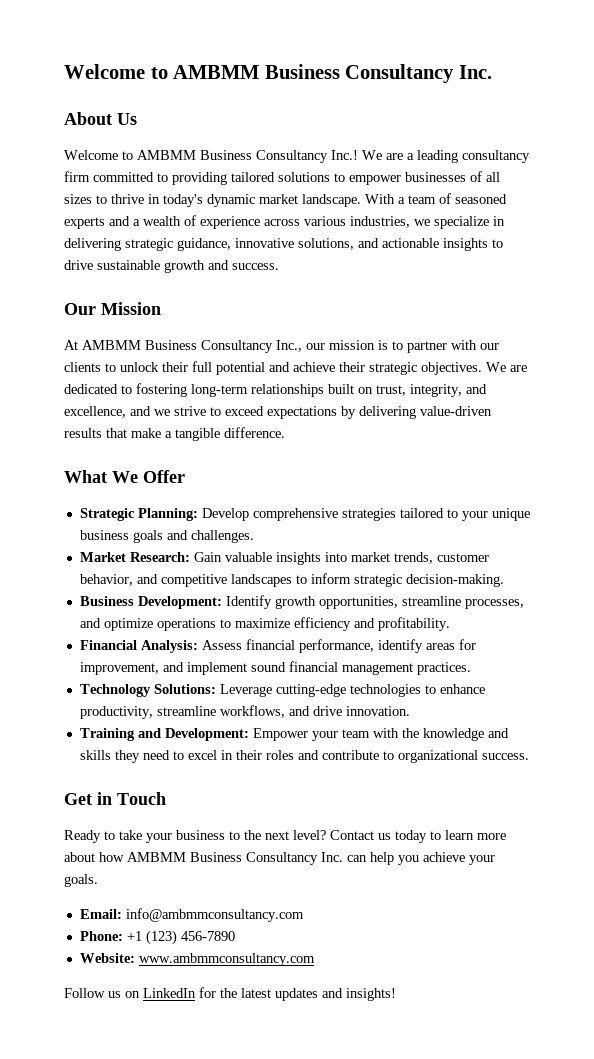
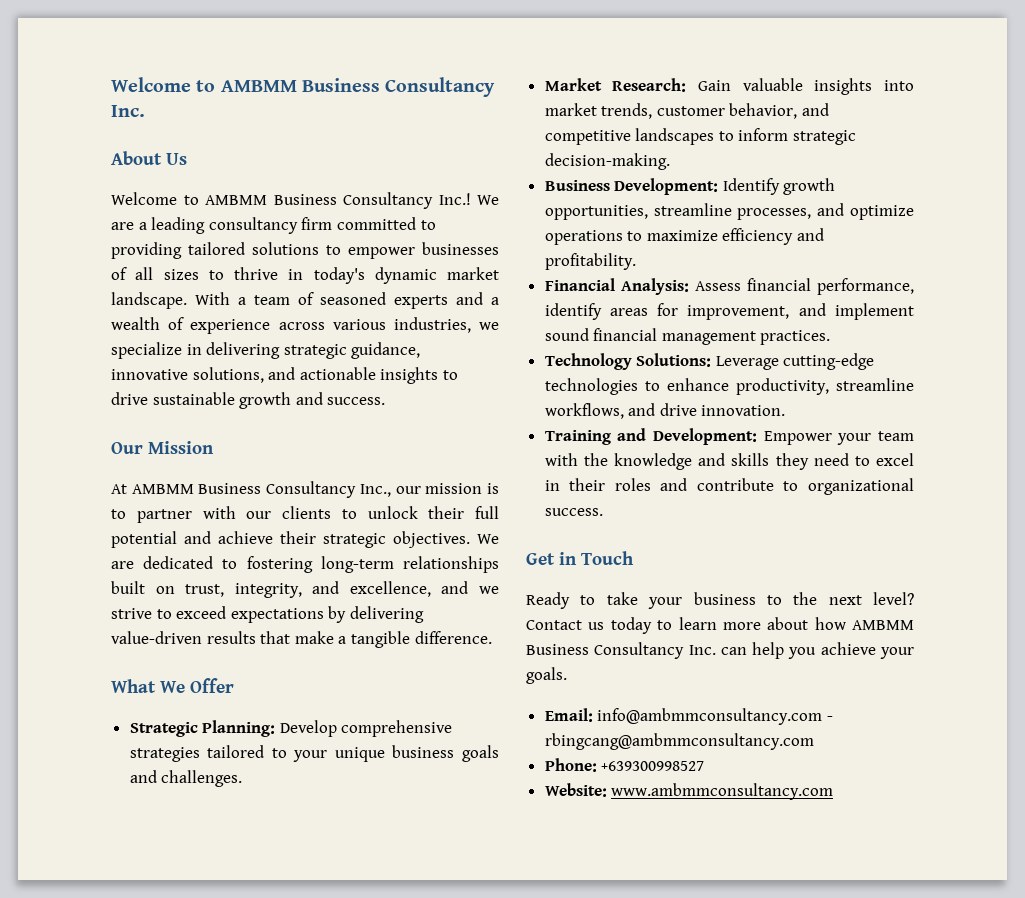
- Email: info@ambmmconsultancy.com
+ Email: info@ambmmconsultancy.com - rbingcang@ambmmconsultancy.com
- Phone: +1 (123) 456-7890
+ Phone: +639300998527
- Follow us on LinkedIn for the latest updates and insights!

